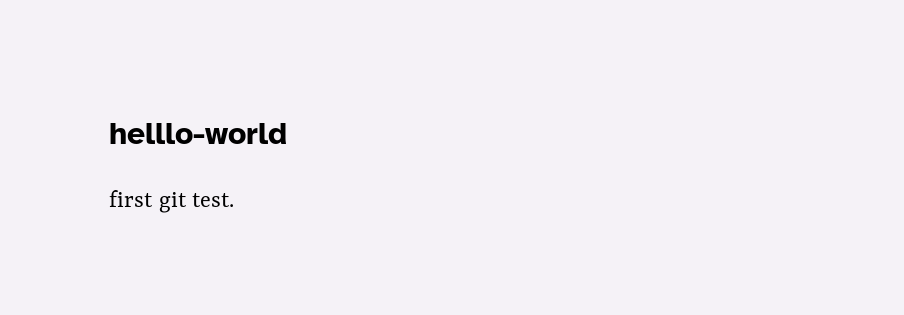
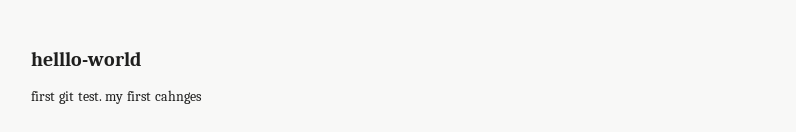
- first git test.
+ first git test. my first cahnges

